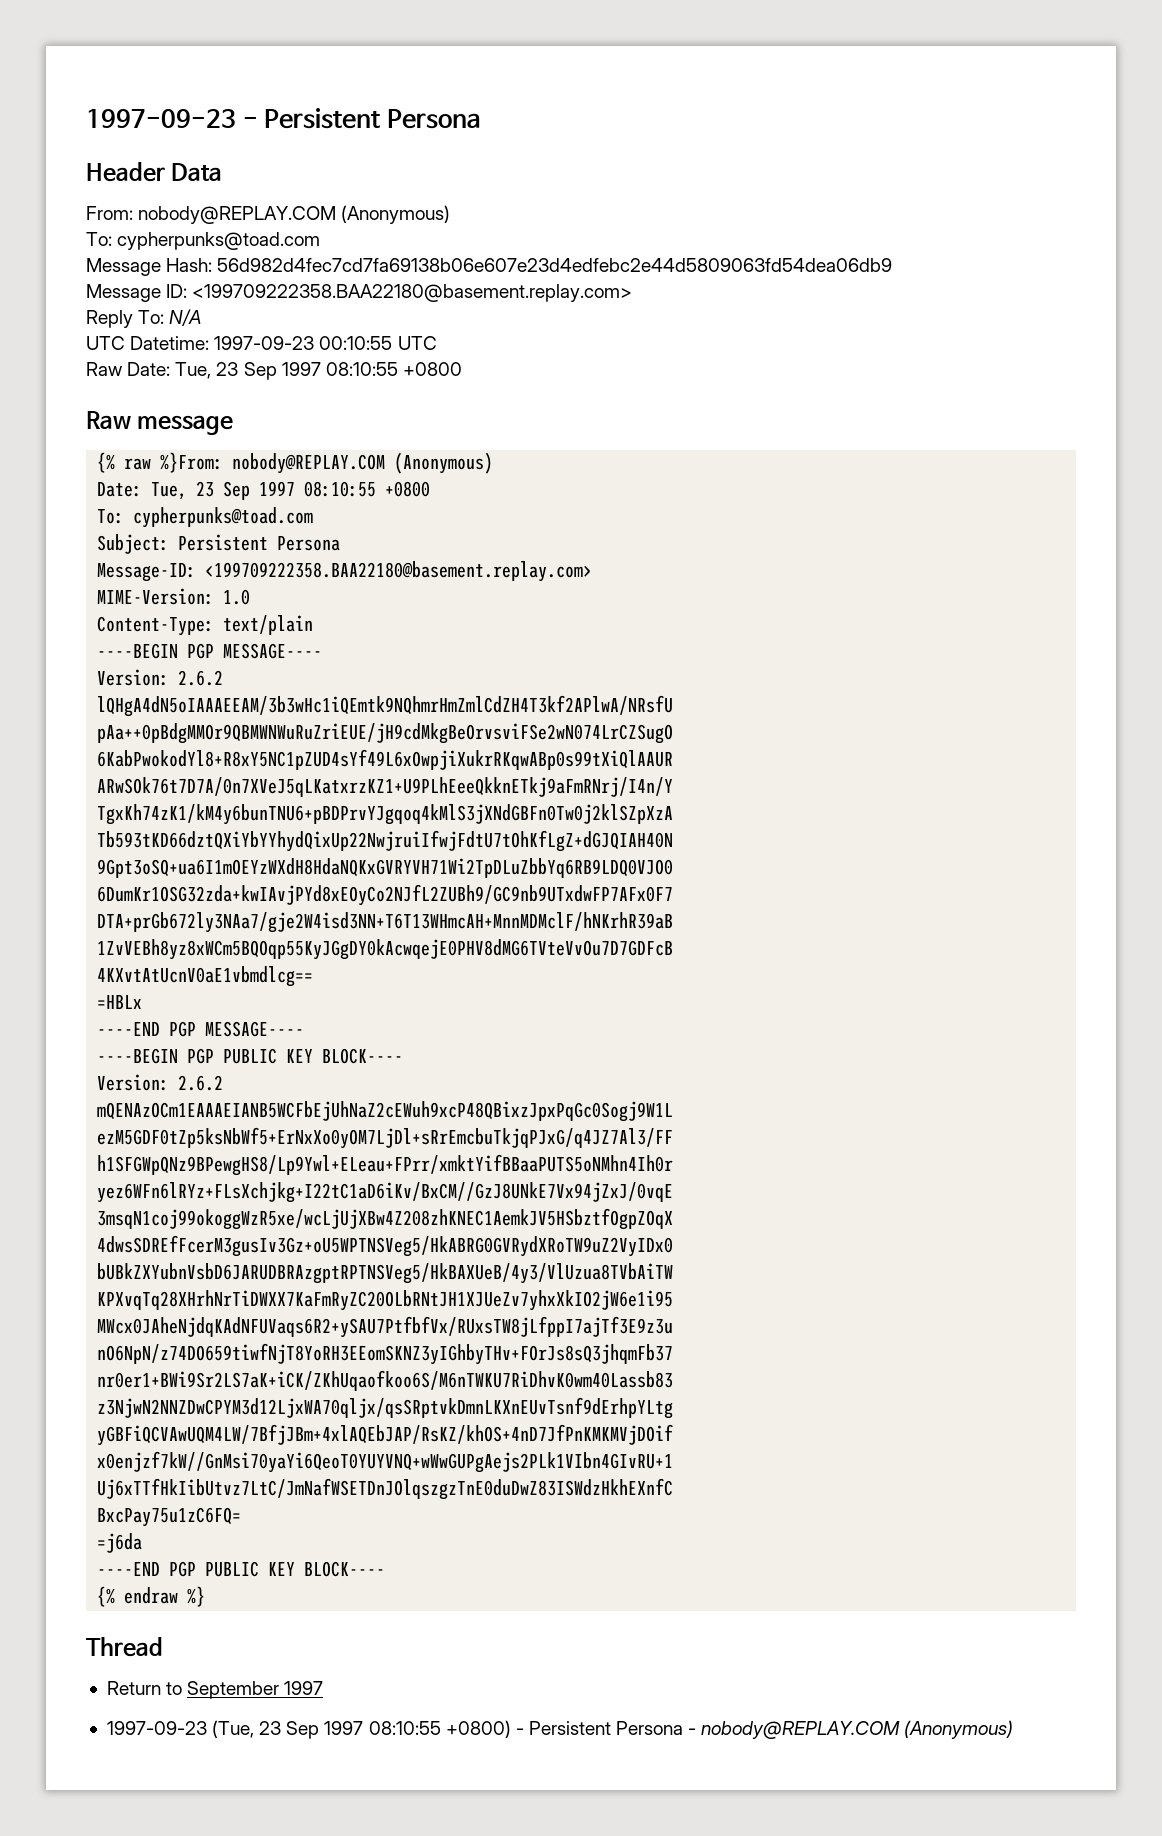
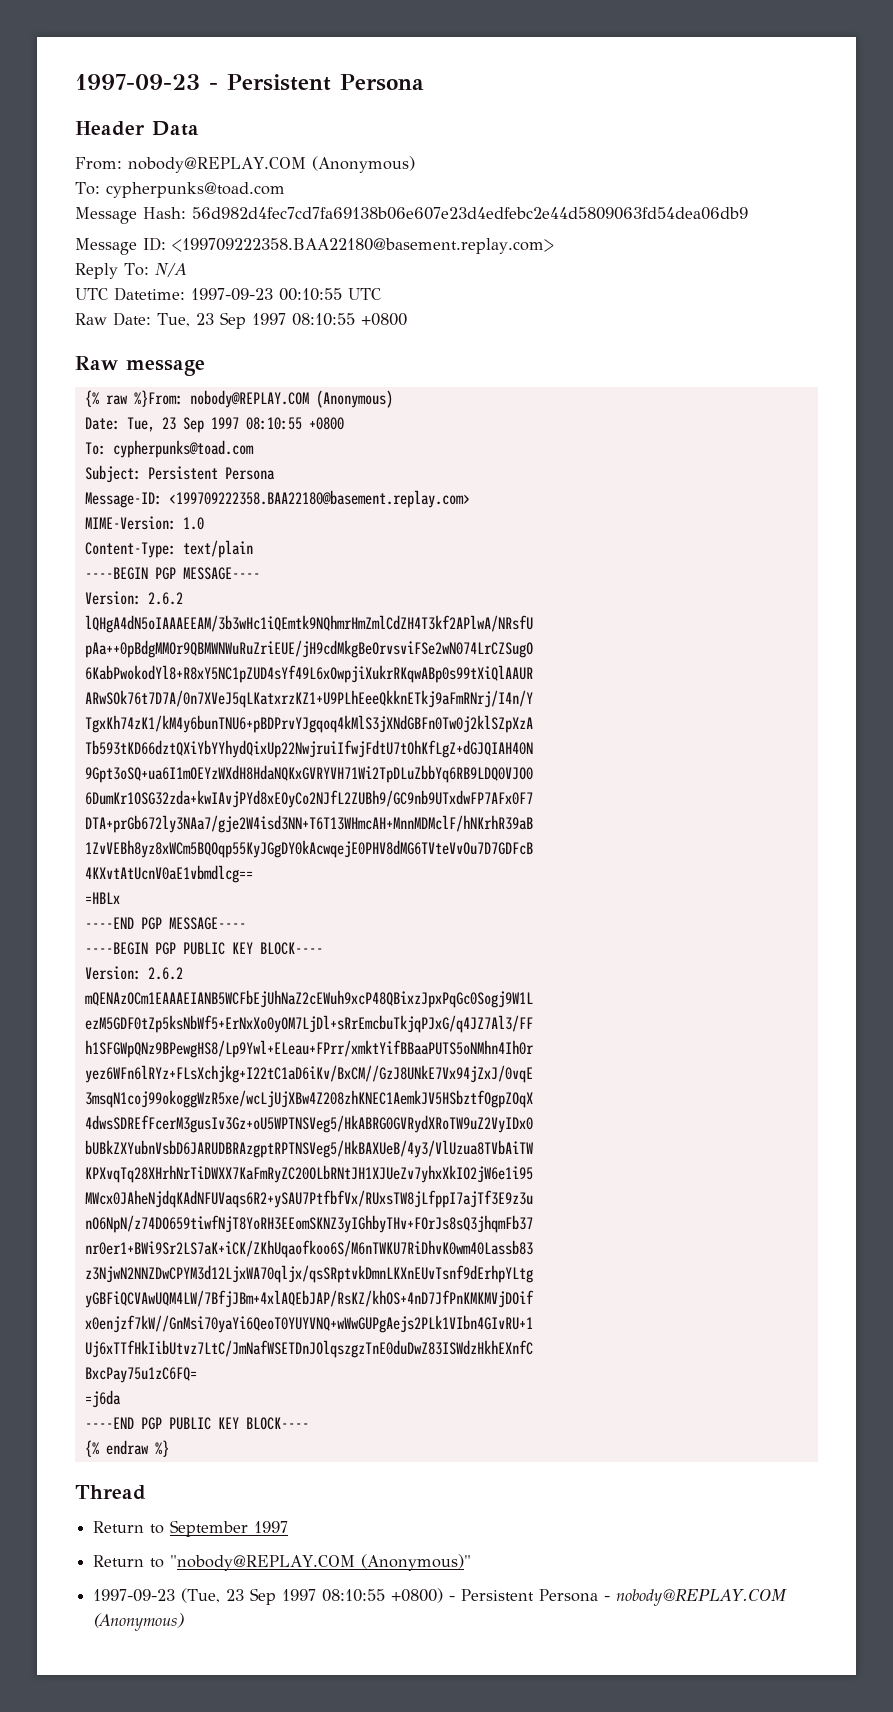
+ Return to "nobody@REPLAY.COM (Anonymous)"

